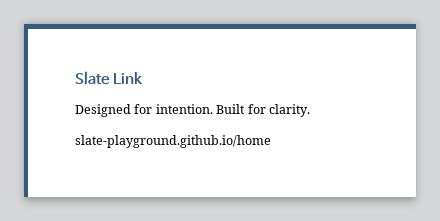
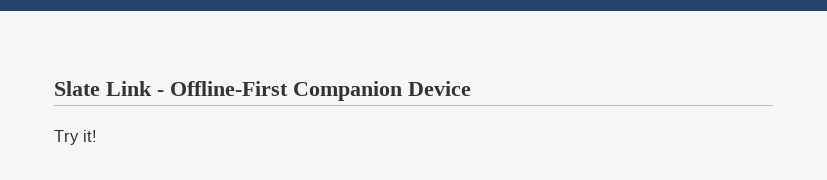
- Slate Link
- Designed for intention. Built for clarity.
- slate-playground.github.io/home
+ Slate Link - Offline-First Companion Device
+ Try it!

